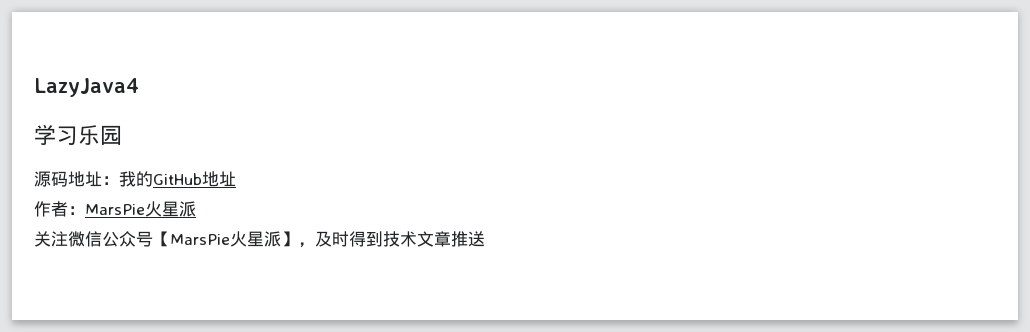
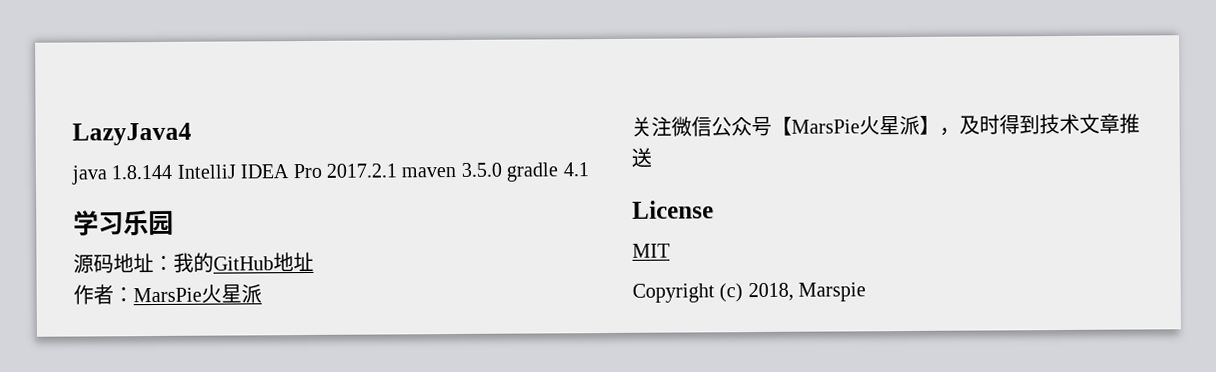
+ java 1.8.144 IntelliJ IDEA Pro 2017.2.1 maven 3.5.0 gradle 4.1
+ License
+ MIT
+ Copyright (c) 2018, Marspie

